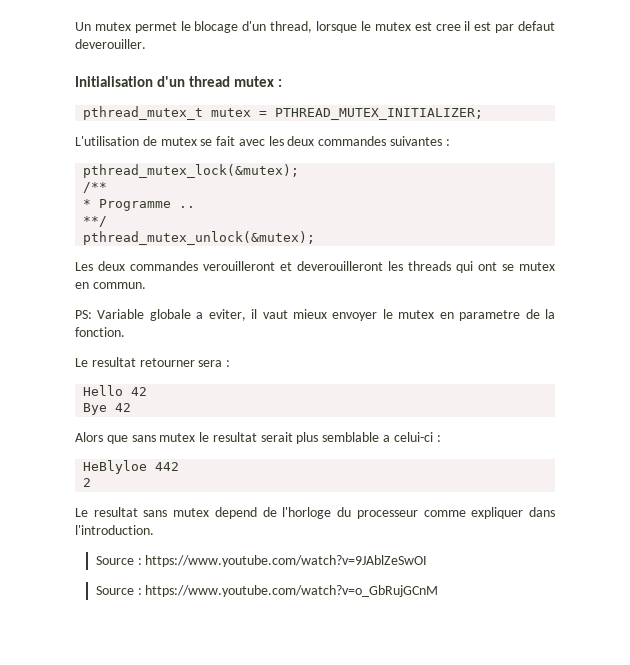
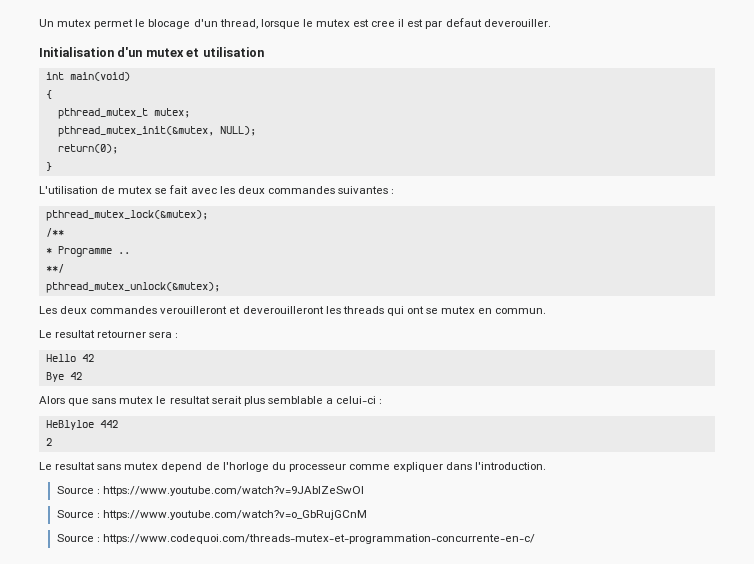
- Initialisation d'un thread mutex :
- pthread_mutex_t mutex = PTHREAD_MUTEX_INITIALIZER;
+ Initialisation d'un mutex et utilisation
+ int main(void)
+ {
+ pthread_mutex_t mutex;
+ pthread_mutex_init(&mutex, NULL);
+ return(0);
+ }
- PS: Variable globale a eviter, il vaut mieux envoyer le mutex en parametre de la fonction.
+ Source : https://www.codequoi.com/threads-mutex-et-programmation-concurrente-en-c/

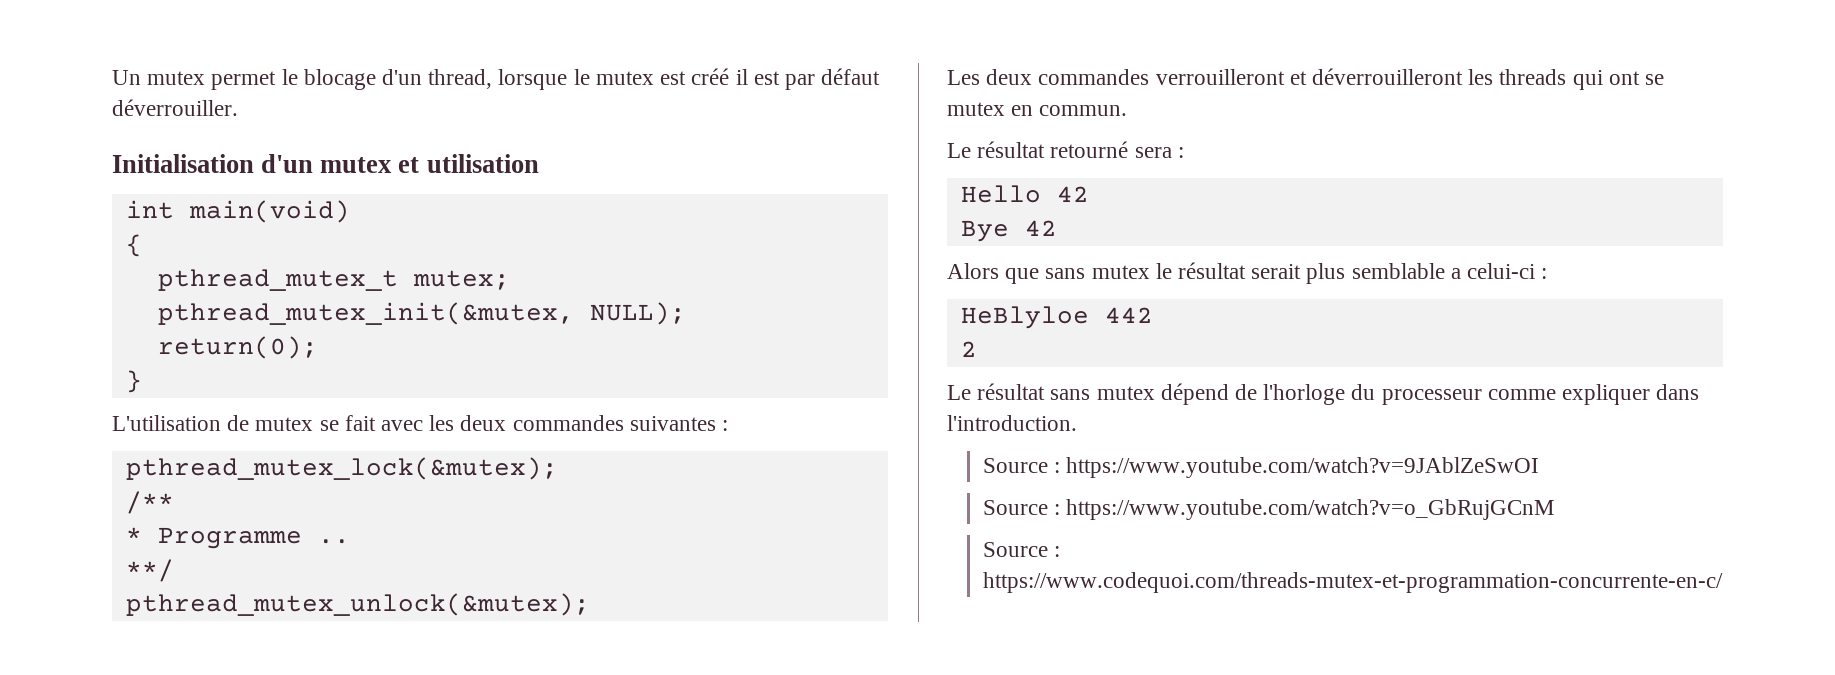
- Un mutex permet le blocage d'un thread, lorsque le mutex est cree il est par defaut deverouiller.
+ Un mutex permet le blocage d'un thread, lorsque le mutex est créé il est par défaut déverrouiller.
- Les deux commandes verouilleront et deverouilleront les threads qui ont se mutex en commun.
+ Les deux commandes verrouilleront et déverrouilleront les threads qui ont se mutex en commun.
- Le resultat retourner sera :
+ Le résultat retourné sera :
- Alors que sans mutex le resultat serait plus semblable a celui-ci :
+ Alors que sans mutex le résultat serait plus semblable a celui-ci :
- Le resultat sans mutex depend de l'horloge du processeur comme expliquer dans l'introduction.
+ Le résultat sans mutex dépend de l'horloge du processeur comme expliquer dans l'introduction.

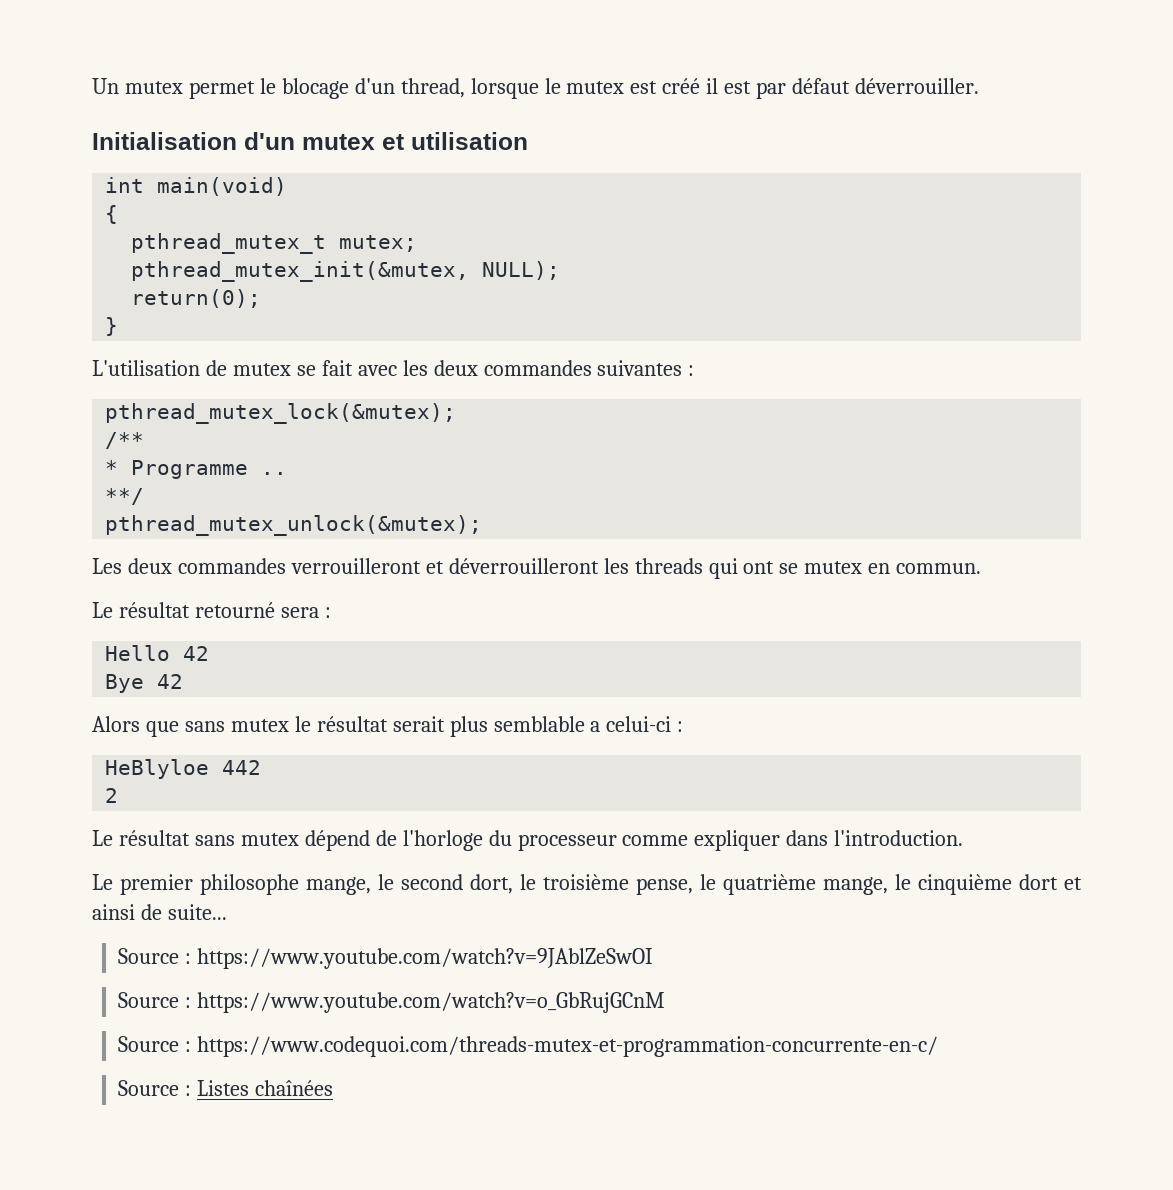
+ Le premier philosophe mange, le second dort, le troisième pense, le quatrième mange, le cinquième dort et ainsi de suite...
+ Source : Listes chaînées

